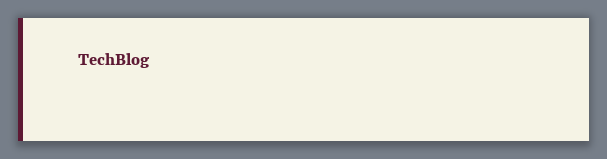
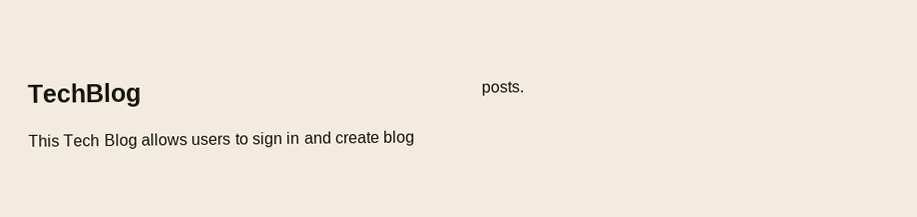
+ This Tech Blog allows users to sign in and create blog posts.

